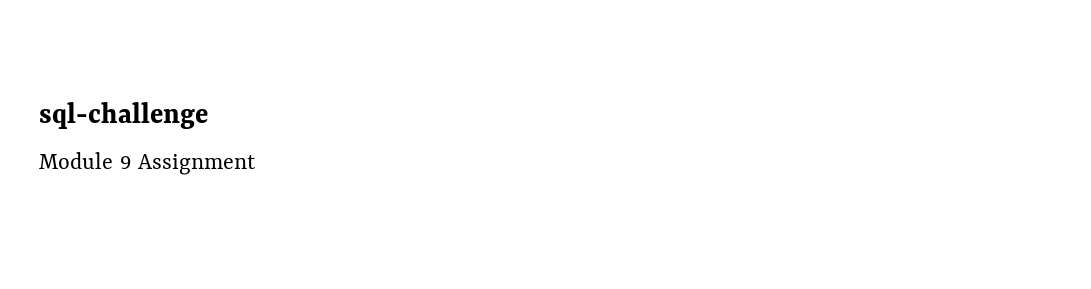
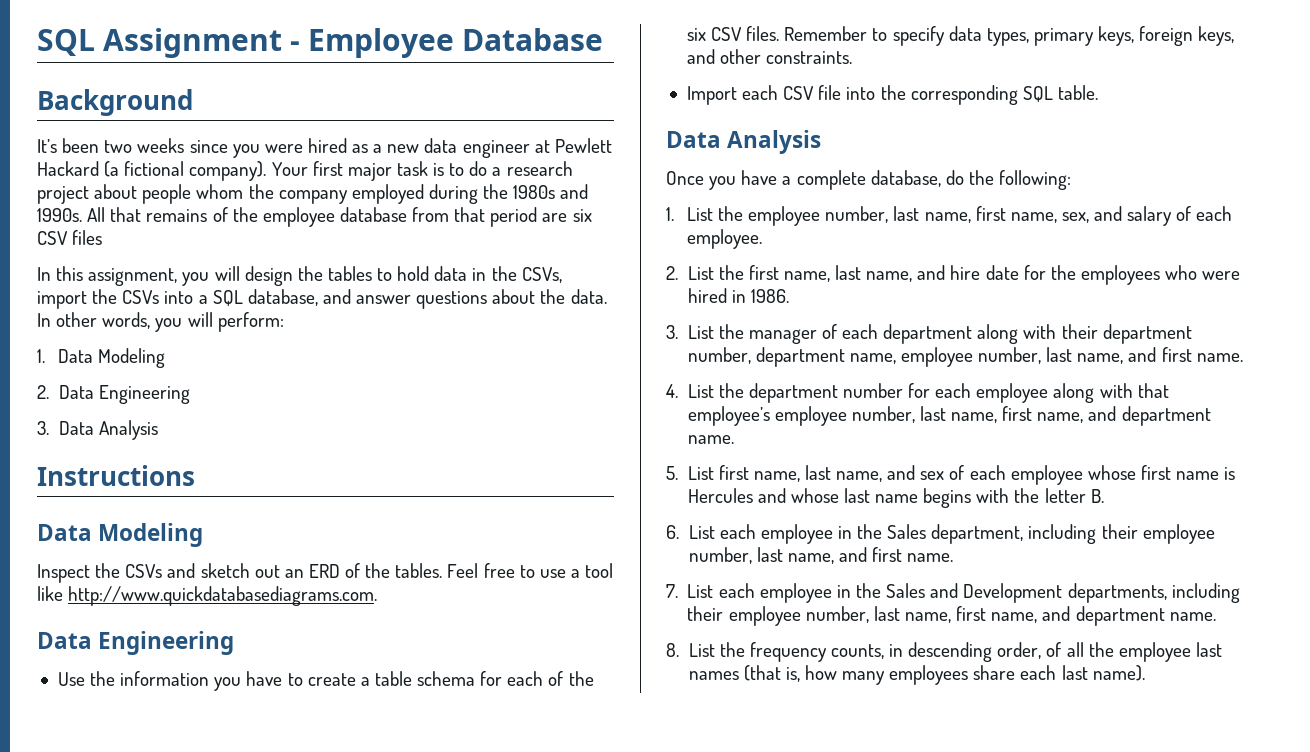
- sql-challenge
- Module 9 Assignment
+ SQL Assignment - Employee Database
+ Background
+ It’s been two weeks since you were hired as a new data engineer at Pewlett Hackard (a fictional company). Your first major task is to do a research project about people whom the company employed during the 1980s and 1990s. All that remains of the employee database from that period are six CSV files
+ In this assignment, you will design the tables to hold data in the CSVs, import the CSVs into a SQL database, and answer questions about the data. In other words, you will perform:
+ 1. Data Modeling
+ 2. Data Engineering
+ 3. Data Analysis
+ Instructions
+ Data Modeling
+ Inspect the CSVs and sketch out an ERD of the tables. Feel free to use a tool like http://www.quickdatabasediagrams.com.
+ Data Engineering
+ Use the information you have to create a table schema for each of the six CSV files. Remember to specify data types, primary keys, foreign keys, and other constraints.
+ Import each CSV file into the corresponding SQL table.
+ Data Analysis
+ Once you have a complete database, do the following:
+ 1. List the employee number, last name, first name, sex, and salary of each employee.
+ 2. List the first name, last name, and hire date for the employees who were hired in 1986.
+ 3. List the manager of each department along with their department number, department name, employee number, last name, and first name.
+ 4. List the department number for each employee along with that employee’s employee number, last name, first name, and department name.
+ 5. List first name, last name, and sex of each employee whose first name is Hercules and whose last name begins with the letter B.
+ 6. List each employee in the Sales department, including their employee number, last name, and first name.
+ 7. List each employee in the Sales and Development departments, including their employee number, last name, first name, and department name.
+ 8. List the frequency counts, in descending order, of all the employee last names (that is, how many employees share each last name).

